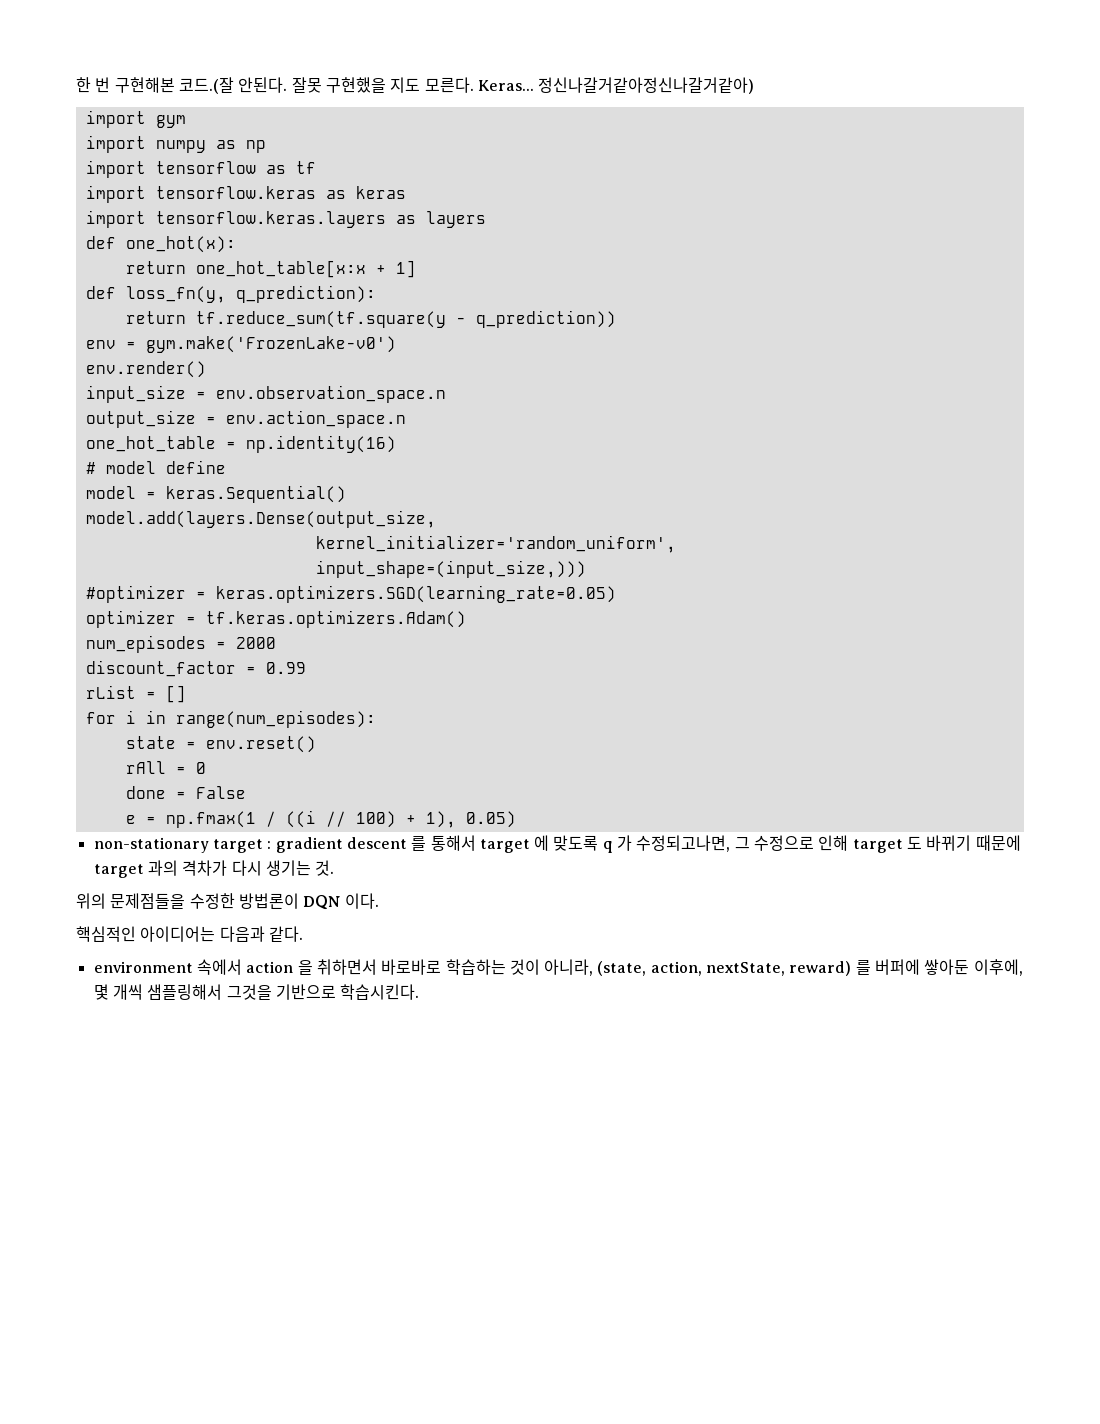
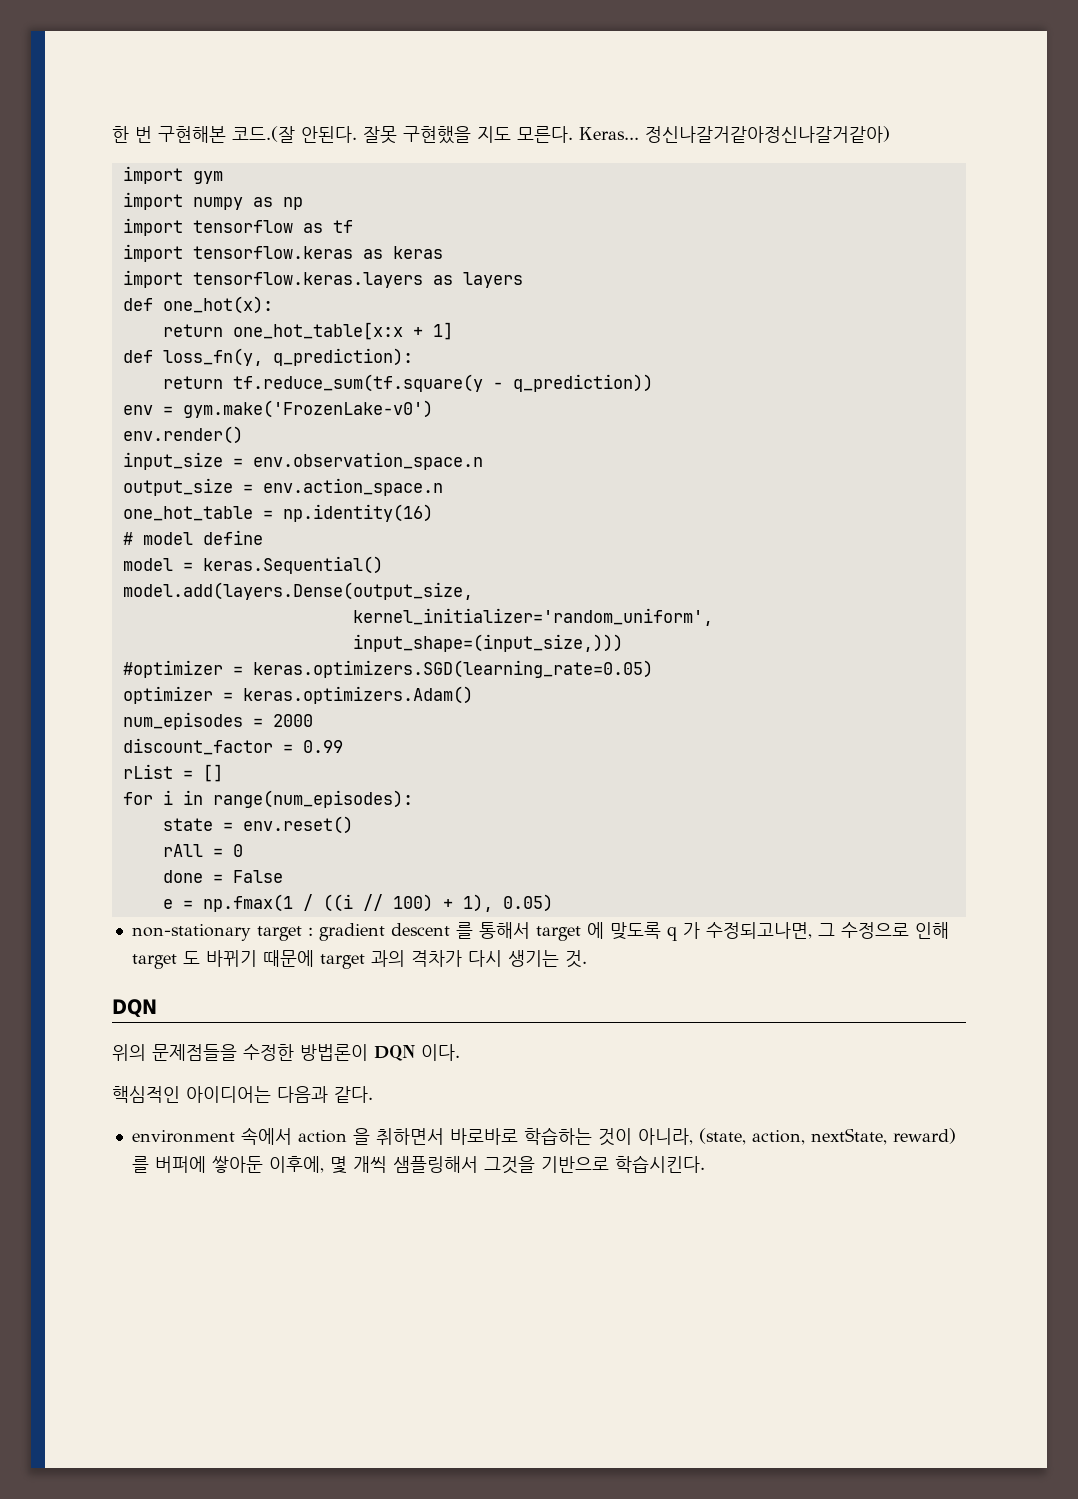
- optimizer = tf.keras.optimizers.Adam()
+ optimizer = keras.optimizers.Adam()
  non-stationary target : gradient descent 를 통해서 target 에 맞도록 q 가 수정되고나면, 그 수정으로 인해 target 도 바뀌기 때문에 target 과의 격차가 다시 생기는 것.
+ DQN

